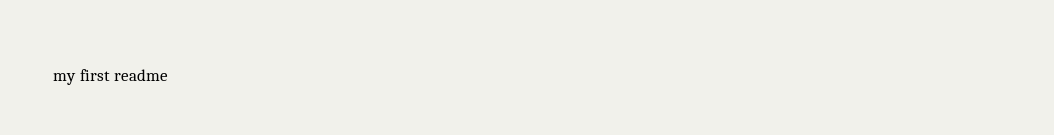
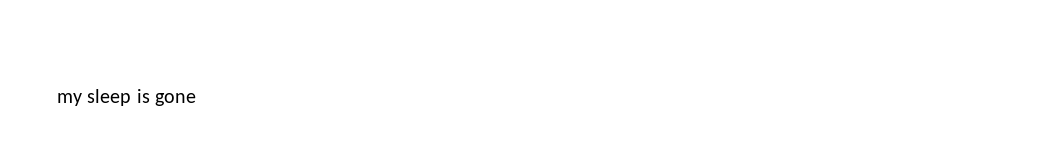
- my first readme
+ my sleep is gone

